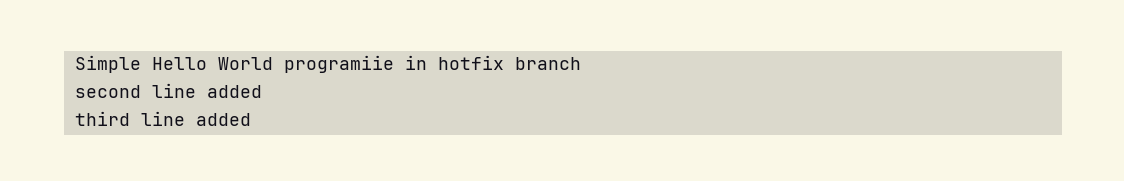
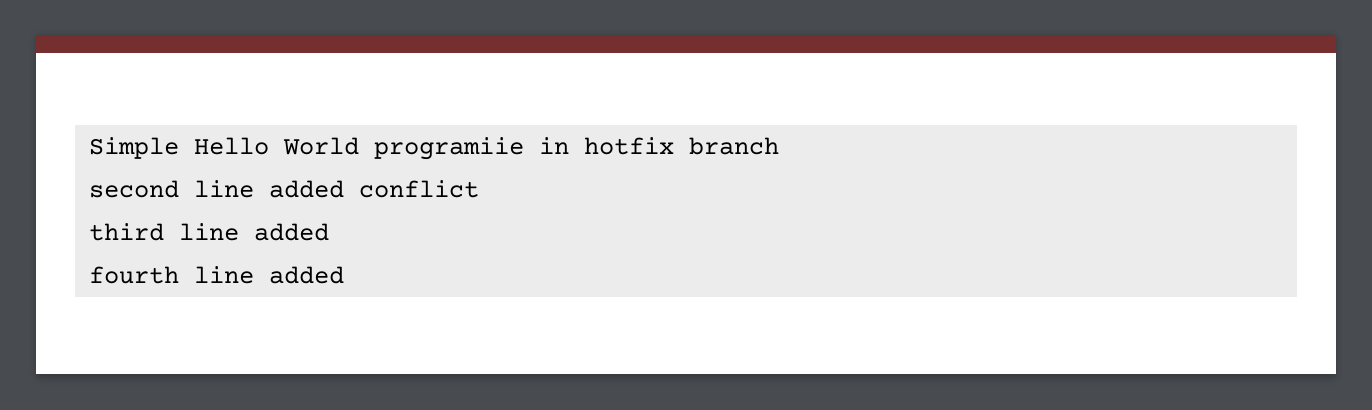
- second line added
+ second line added conflict
+ fourth line added

